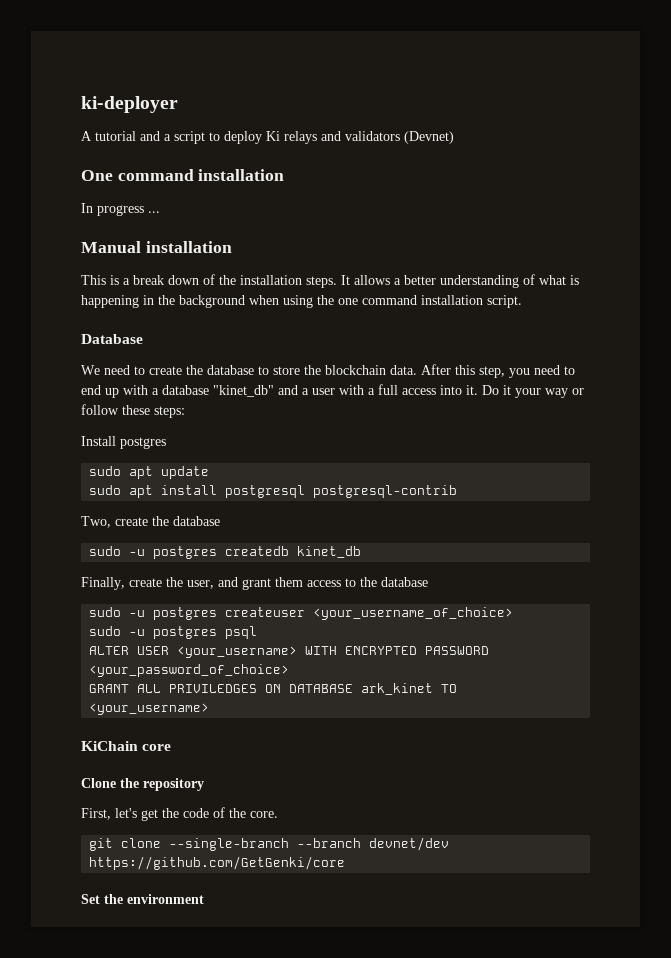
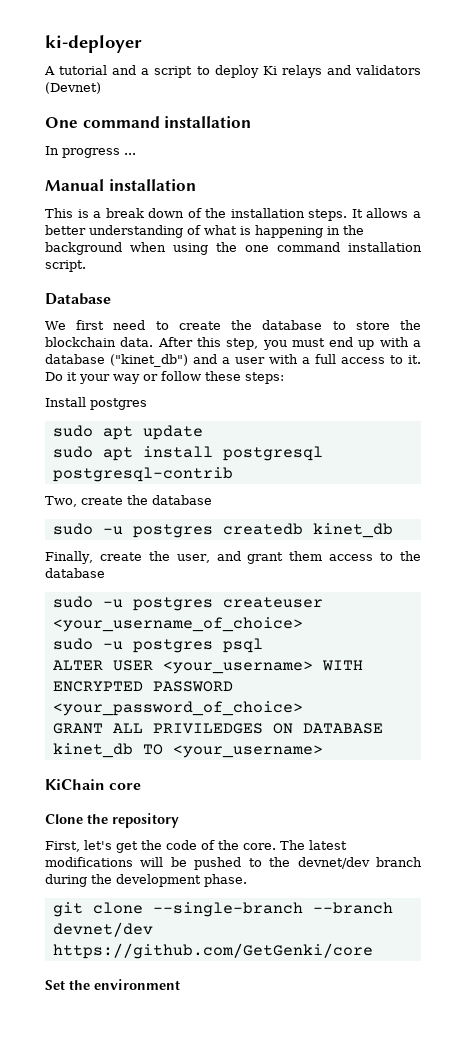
- We need to create the database to store the blockchain data.
+ We first need to create the database to store the blockchain data.
- After this step, you need to end up with a database "kinet_db" and a user with a full access into it.
+ After this step, you must end up with a database ("kinet_db") and a user with a full access to it.
- GRANT ALL PRIVILEDGES ON DATABASE ark_kinet TO <your_username>
+ GRANT ALL PRIVILEDGES ON DATABASE kinet_db TO <your_username>
+ The latest modifications will be pushed to the devnet/dev branch during the development phase.

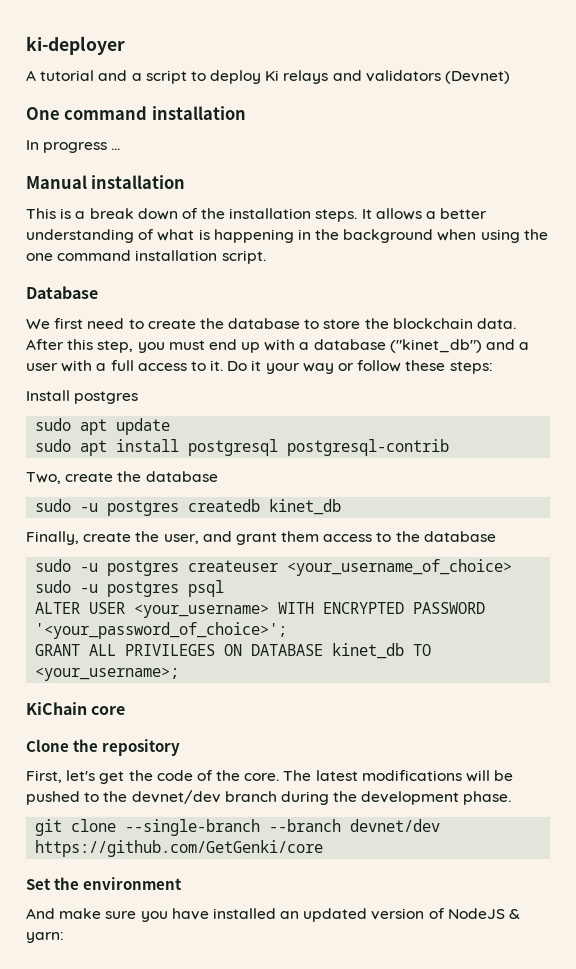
- ALTER USER <your_username> WITH ENCRYPTED PASSWORD <your_password_of_choice>
+ ALTER USER <your_username> WITH ENCRYPTED PASSWORD '<your_password_of_choice>';
- GRANT ALL PRIVILEDGES ON DATABASE kinet_db TO <your_username>
+ GRANT ALL PRIVILEGES ON DATABASE kinet_db TO <your_username>;
+ And make sure you have installed an updated version of NodeJS & yarn:

